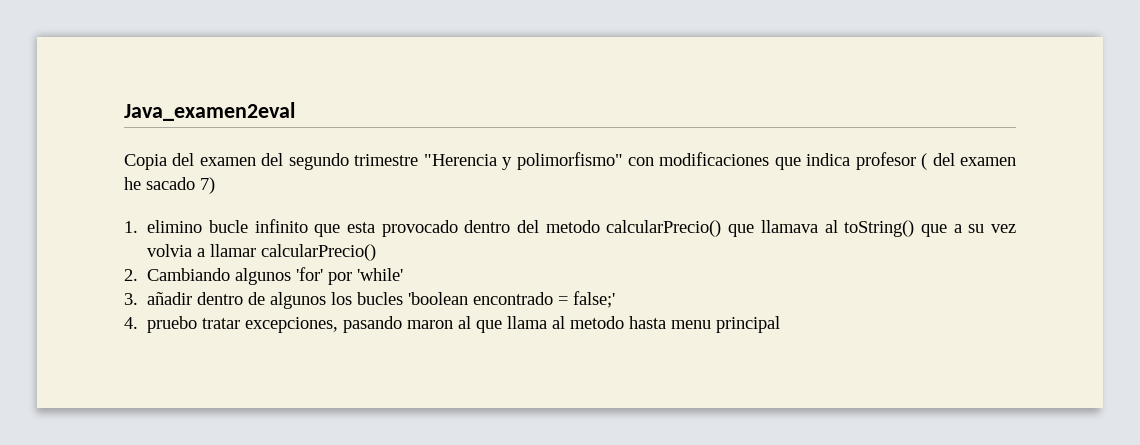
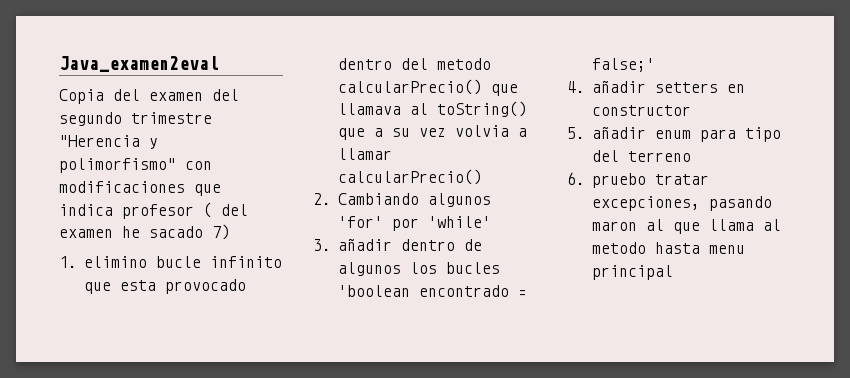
- 4. pruebo tratar excepciones, pasando maron al que llama al metodo hasta menu principal
+ 4. añadir setters en constructor
+ 5. añadir enum para tipo del terreno
+ 6. pruebo tratar excepciones, pasando maron al que llama al metodo hasta menu principal

